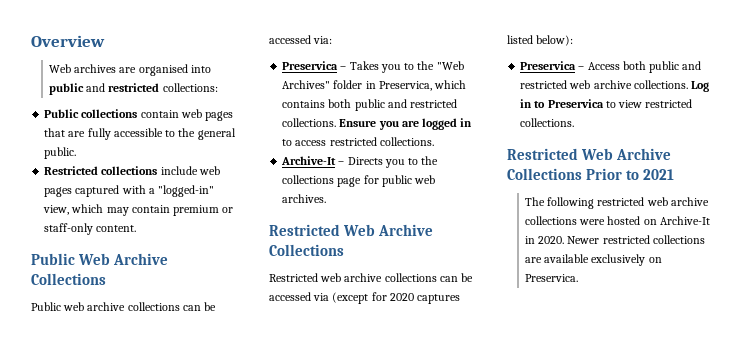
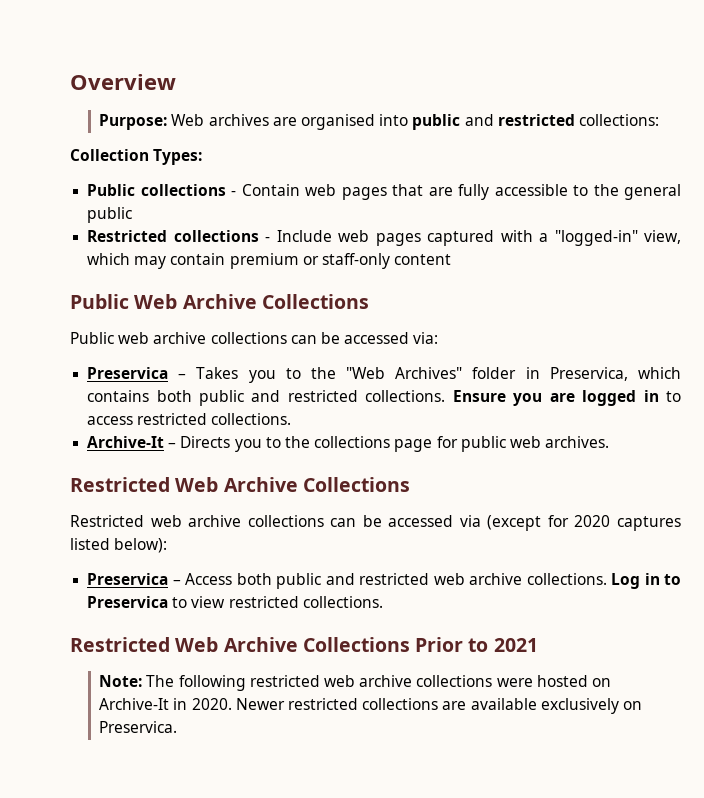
- Web archives are organised into public and restricted collections:
+ Purpose: Web archives are organised into public and restricted collections:
+ Collection Types:
- Public collections contain web pages that are fully accessible to the general public.
+ Public collections - Contain web pages that are fully accessible to the general public
- Restricted collections include web pages captured with a "logged-in" view, which may contain premium or staff-only content.
+ Restricted collections - Include web pages captured with a "logged-in" view, which may contain premium or staff-only content
- The following restricted web archive collections were hosted on Archive-It in 2020.
+ Note: The following restricted web archive collections were hosted on Archive-It in 2020.

